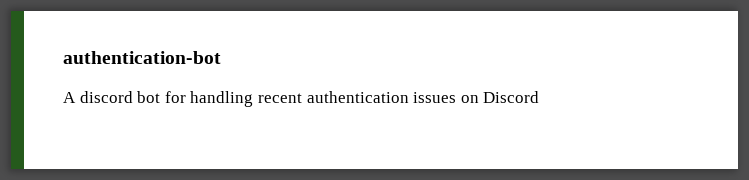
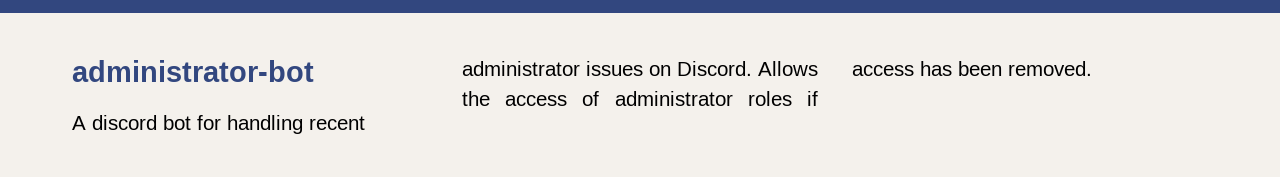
- authentication-bot
+ administrator-bot
- A discord bot for handling recent authentication issues on Discord
+ A discord bot for handling recent administrator issues on Discord. Allows the access of administrator roles if access has been removed.

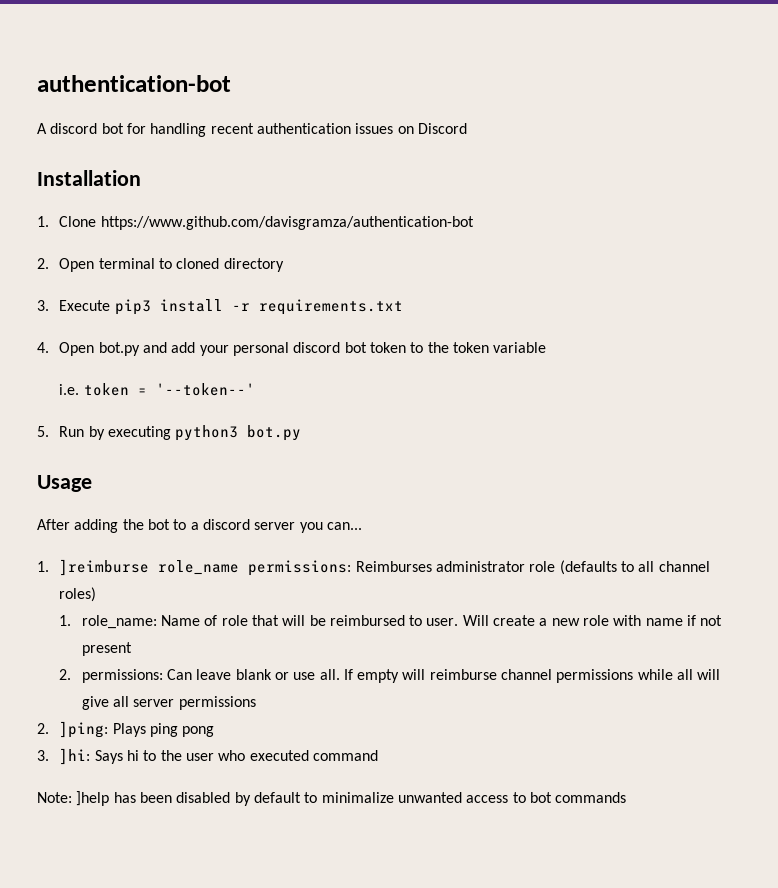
- administrator-bot
+ authentication-bot
- A discord bot for handling recent administrator issues on Discord. Allows the access of administrator roles if access has been removed.
+ A discord bot for handling recent authentication issues on Discord
+ Installation
+ 1. Clone https://www.github.com/davisgramza/authentication-bot
+ 2. Open terminal to cloned directory
+ 3. Execute pip3 install -r requirements.txt
+ 4. Open bot.py and add your personal discord bot token to the token variable
+ i.e. token = '--token--'
+ 5. Run by executing python3 bot.py
+ Usage
+ After adding the bot to a discord server you can...
+ 1. ]reimburse role_name permissions: Reimburses administrator role (defaults to all channel roles)
+ 1. role_name: Name of role that will be reimbursed to user. Will create a new role with name if not present
+ 2. permissions: Can leave blank or use all. If empty will reimburse channel permissions while all will give all server permissions
+ 2. ]ping: Plays ping pong
+ 3. ]hi: Says hi to the user who executed command
+ Note: ]help has been disabled by default to minimalize unwanted access to bot commands

